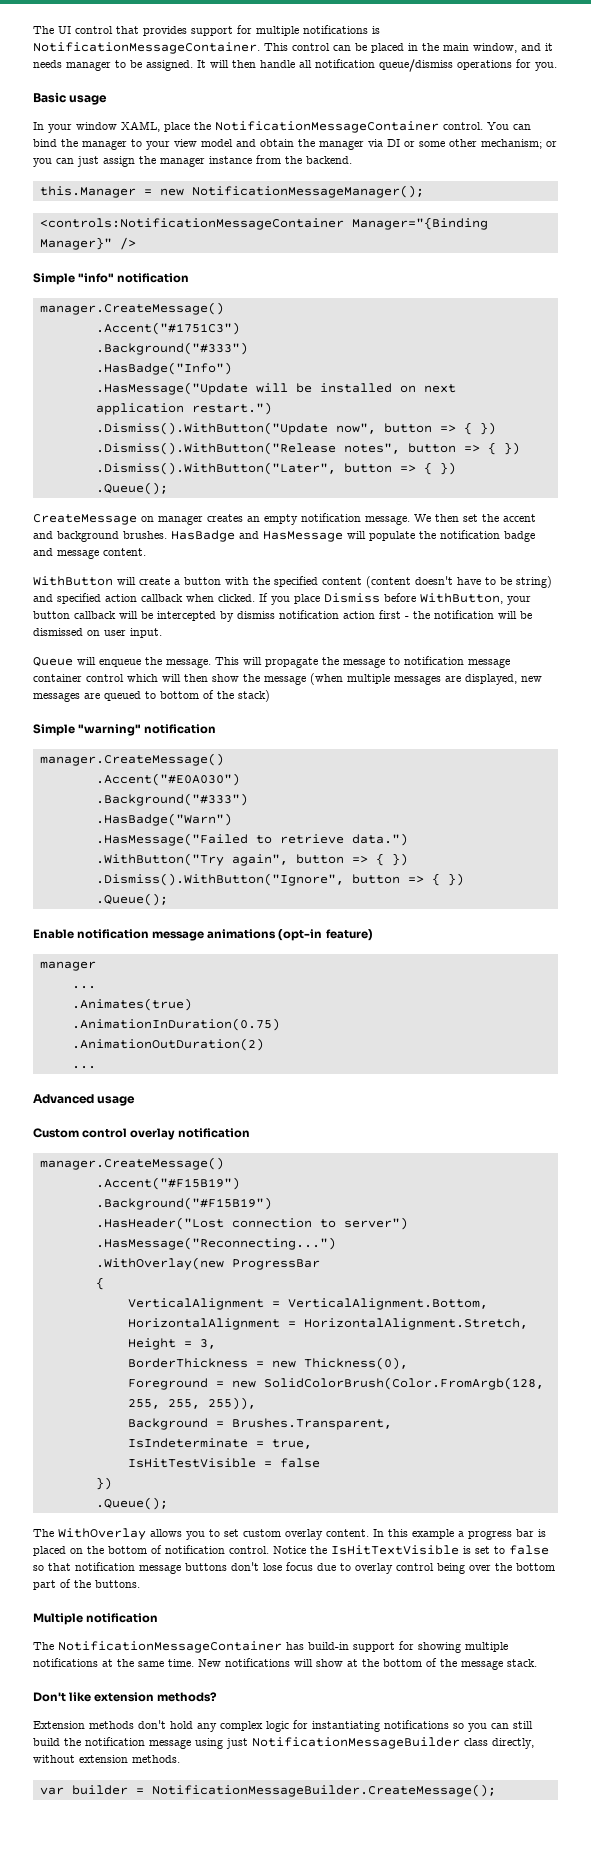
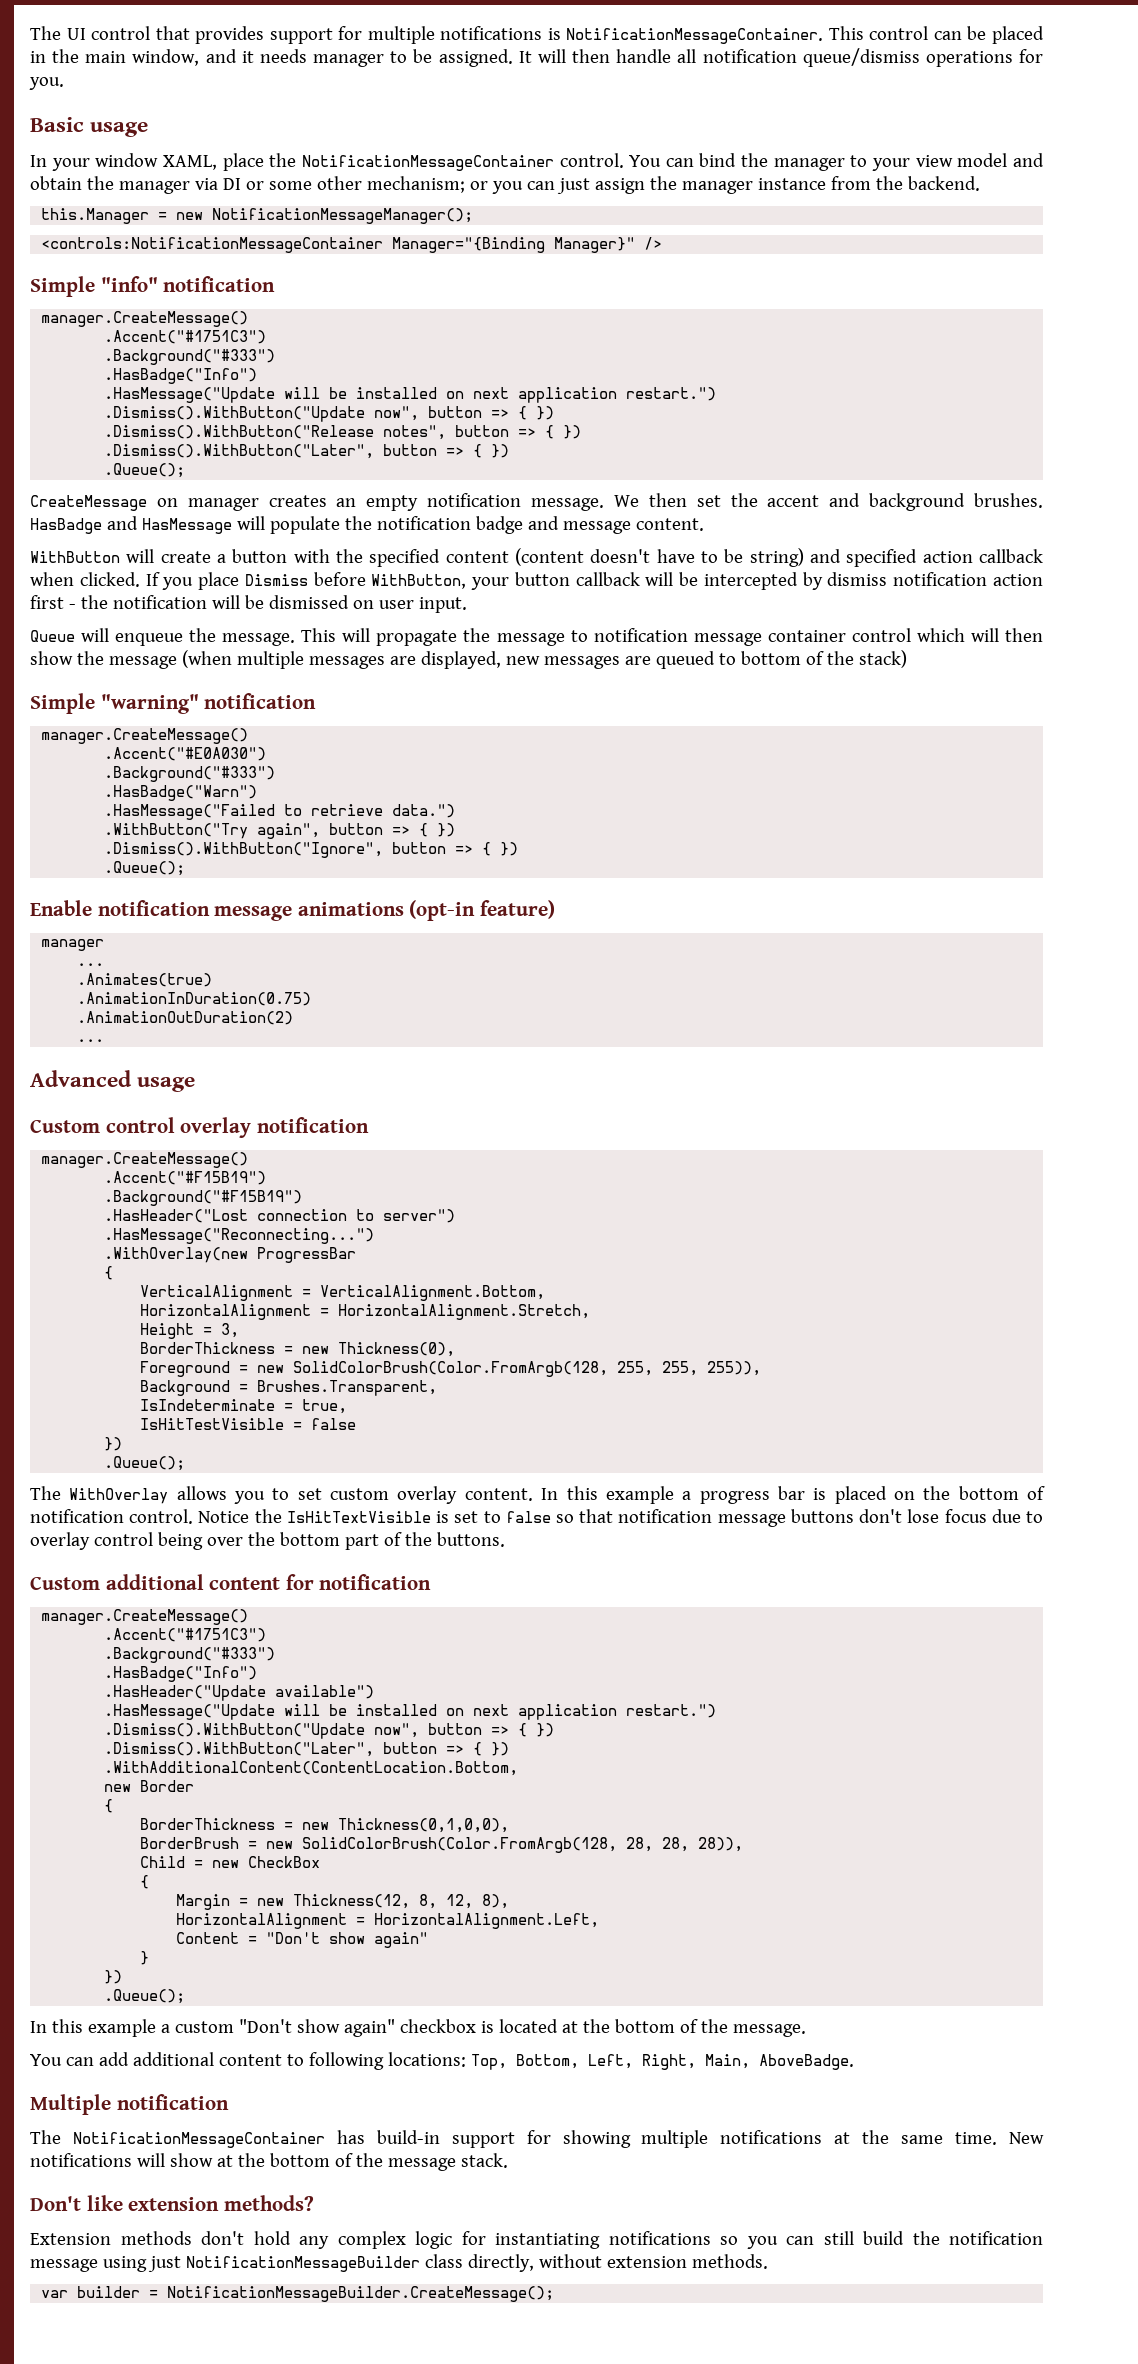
+ Custom additional content for notification
+ manager.CreateMessage()
+ .Accent("#1751C3")
+ .Background("#333")
+ .HasBadge("Info")
+ .HasHeader("Update available")
+ .HasMessage("Update will be installed on next application restart.")
+ .Dismiss().WithButton("Update now", button => { })
+ .Dismiss().WithButton("Later", button => { })
+ .WithAdditionalContent(ContentLocation.Bottom,
+ new Border
+ {
+ BorderThickness = new Thickness(0,1,0,0),
+ BorderBrush = new SolidColorBrush(Color.FromArgb(128, 28, 28, 28)),
+ Child = new CheckBox
+ {
+ Margin = new Thickness(12, 8, 12, 8),
+ HorizontalAlignment = HorizontalAlignment.Left,
+ Content = "Don't show again"
+ }
+ })
+ .Queue();
+ In this example a custom "Don't show again" checkbox is located at the bottom of the message.
+ You can add additional content to following locations: Top, Bottom, Left, Right, Main, AboveBadge.

